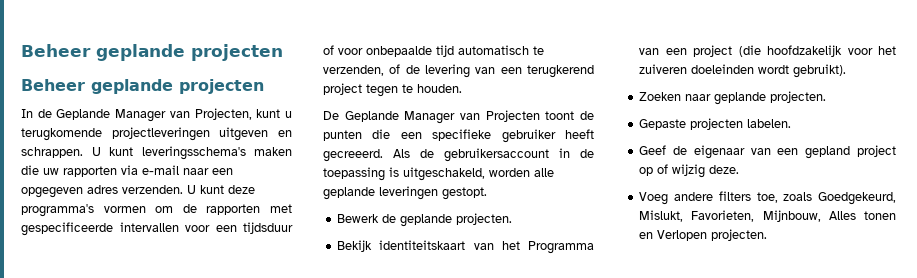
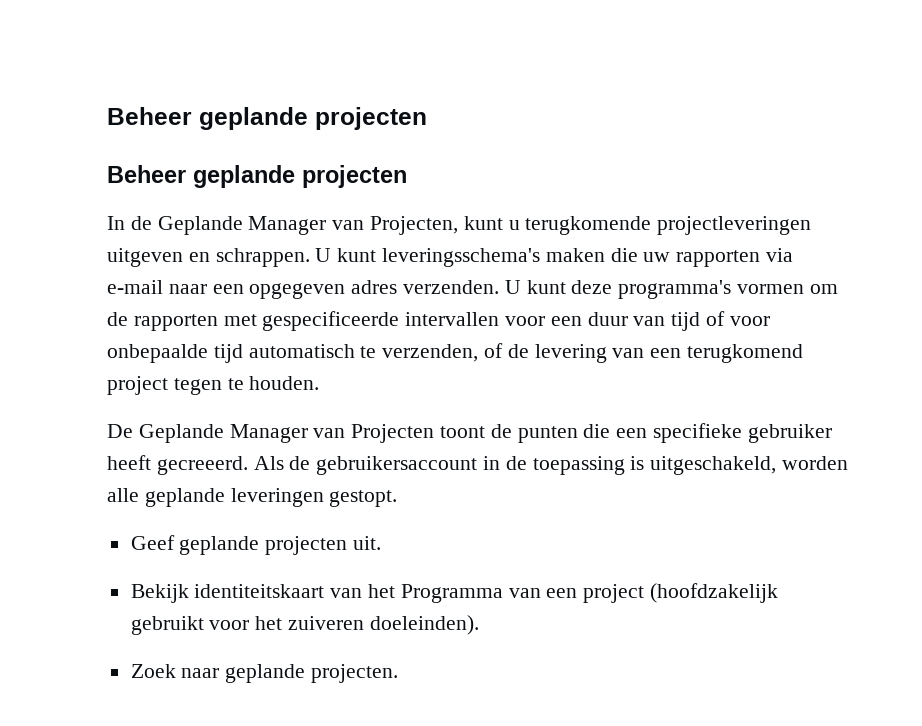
- U kunt deze programma's vormen om de rapporten met gespecificeerde intervallen voor een tijdsduur of voor onbepaalde tijd automatisch te verzenden, of de levering van een terugkerend project tegen te houden.
+ U kunt deze programma's vormen om de rapporten met gespecificeerde intervallen voor een duur van tijd of voor onbepaalde tijd automatisch te verzenden, of de levering van een terugkomend project tegen te houden.
- Bewerk de geplande projecten.
+ Geef geplande projecten uit.
- Bekijk identiteitskaart van het Programma van een project (die hoofdzakelijk voor het zuiveren doeleinden wordt gebruikt).
- Zoeken naar geplande projecten.
+ Bekijk identiteitskaart van het Programma van een project (hoofdzakelijk gebruikt voor het zuiveren doeleinden).
+ Zoek naar geplande projecten.
- Gepaste projecten labelen.
- Geef de eigenaar van een gepland project op of wijzig deze.
- Voeg andere filters toe, zoals Goedgekeurd, Mislukt, Favorieten, Mijnbouw, Alles tonen en Verlopen projecten.

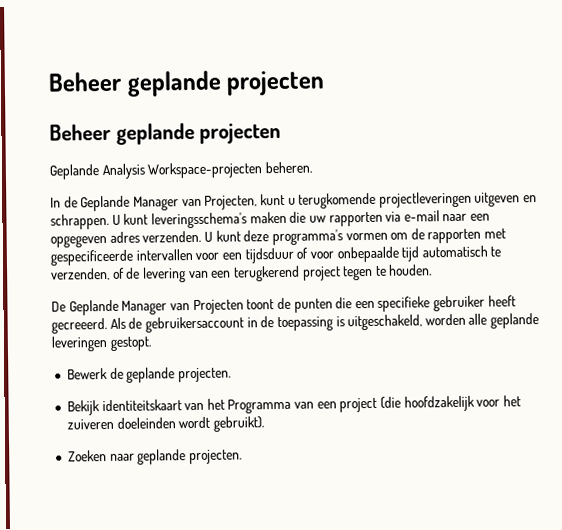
+ Geplande Analysis Workspace-projecten beheren.
- U kunt deze programma's vormen om de rapporten met gespecificeerde intervallen voor een duur van tijd of voor onbepaalde tijd automatisch te verzenden, of de levering van een terugkomend project tegen te houden.
+ U kunt deze programma's vormen om de rapporten met gespecificeerde intervallen voor een tijdsduur of voor onbepaalde tijd automatisch te verzenden, of de levering van een terugkerend project tegen te houden.
- Geef geplande projecten uit.
+ Bewerk de geplande projecten.
- Bekijk identiteitskaart van het Programma van een project (hoofdzakelijk gebruikt voor het zuiveren doeleinden).
- Zoek naar geplande projecten.
+ Bekijk identiteitskaart van het Programma van een project (die hoofdzakelijk voor het zuiveren doeleinden wordt gebruikt).
+ Zoeken naar geplande projecten.

